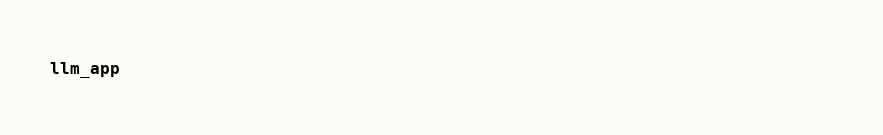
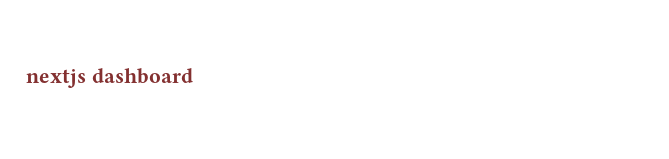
- llm_app
+ nextjs dashboard

